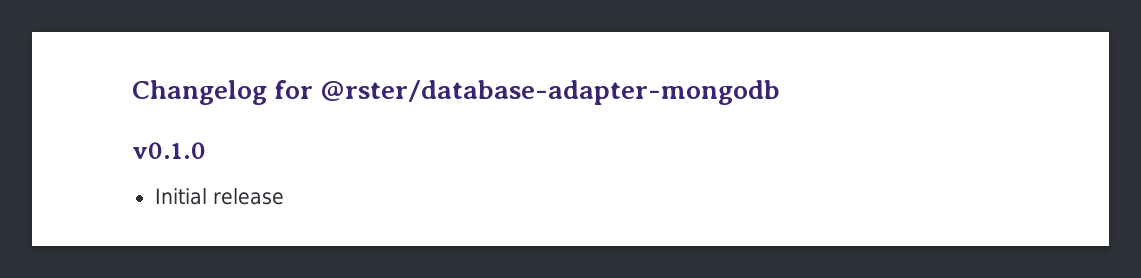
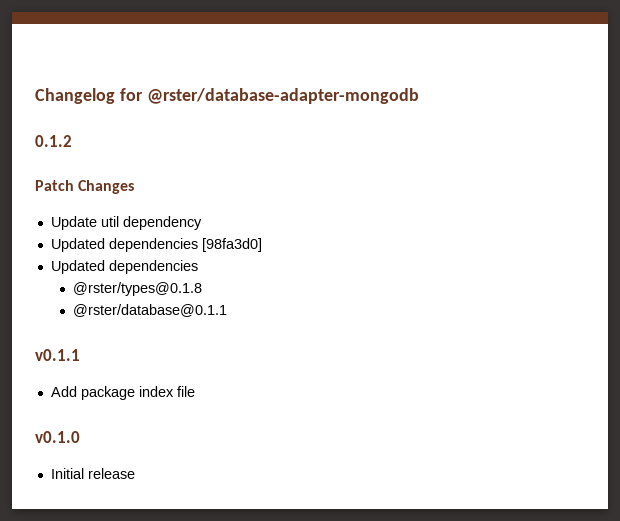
+ 0.1.2
+ Patch Changes
+ Update util dependency
+ Updated dependencies [98fa3d0]
+ Updated dependencies
+ @rster/types@0.1.8
+ @rster/database@0.1.1
+ v0.1.1
+ Add package index file

